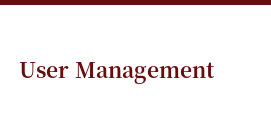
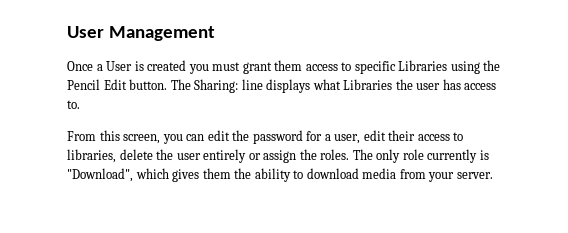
+ Once a User is created you must grant them access to specific Libraries using the Pencil Edit button. The Sharing: line displays what Libraries the user has access to.
+ From this screen, you can edit the password for a user, edit their access to libraries, delete the user entirely or assign the roles. The only role currently is "Download", which gives them the ability to download media from your server.

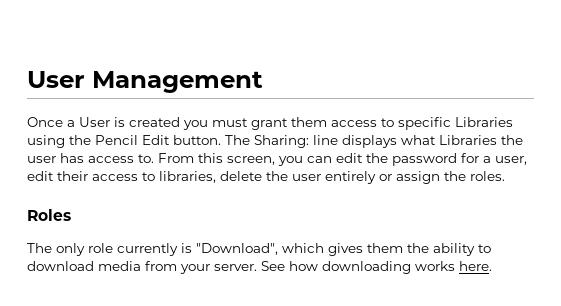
- The Sharing: line displays what Libraries the user has access to.
- From this screen, you can edit the password for a user, edit their access to libraries, delete the user entirely or assign the roles. The only role currently is "Download", which gives them the ability to download media from your server.
+ The Sharing: line displays what Libraries the user has access to. From this screen, you can edit the password for a user, edit their access to libraries, delete the user entirely or assign the roles.
+ Roles
+ The only role currently is "Download", which gives them the ability to download media from your server.
+ See how downloading works here.

